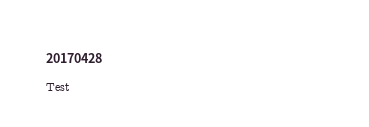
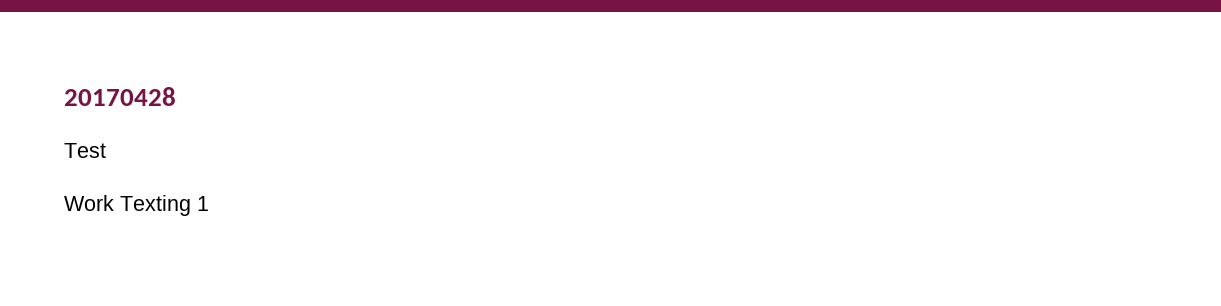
+ Work Texting 1

